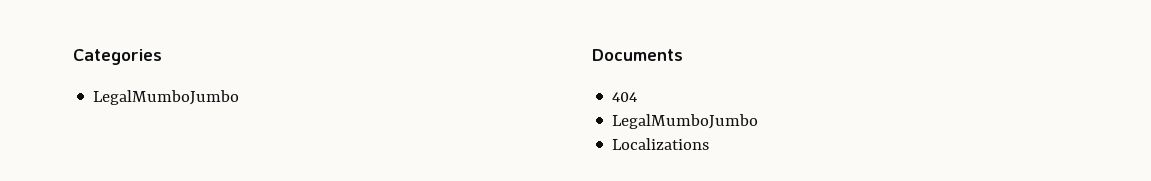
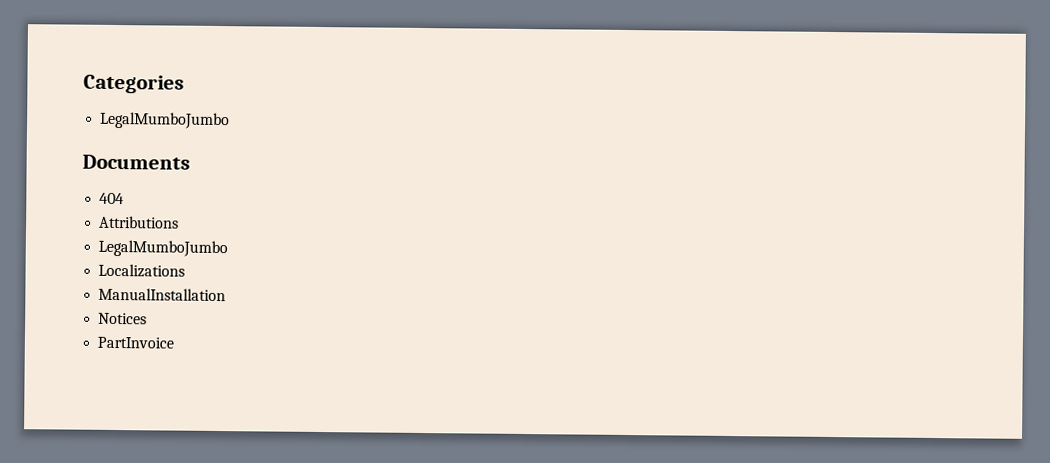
+ Attributions
+ ManualInstallation
+ Notices
+ PartInvoice

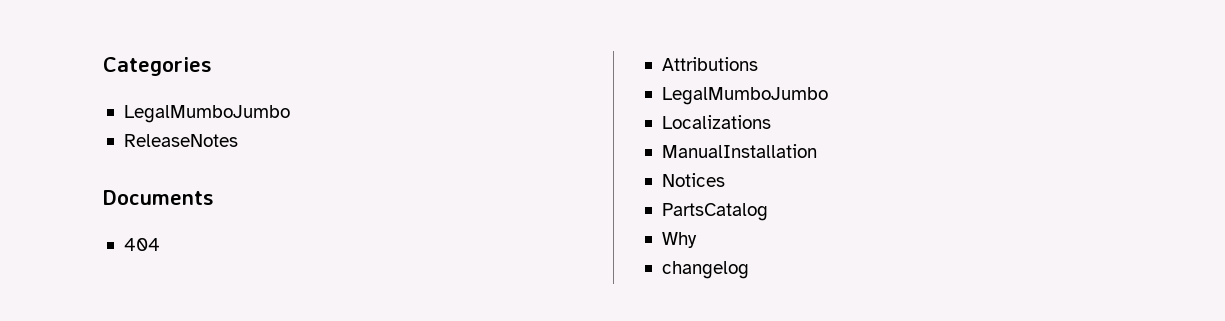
+ ReleaseNotes
- PartInvoice
+ PartsCatalog
+ Why
+ changelog

